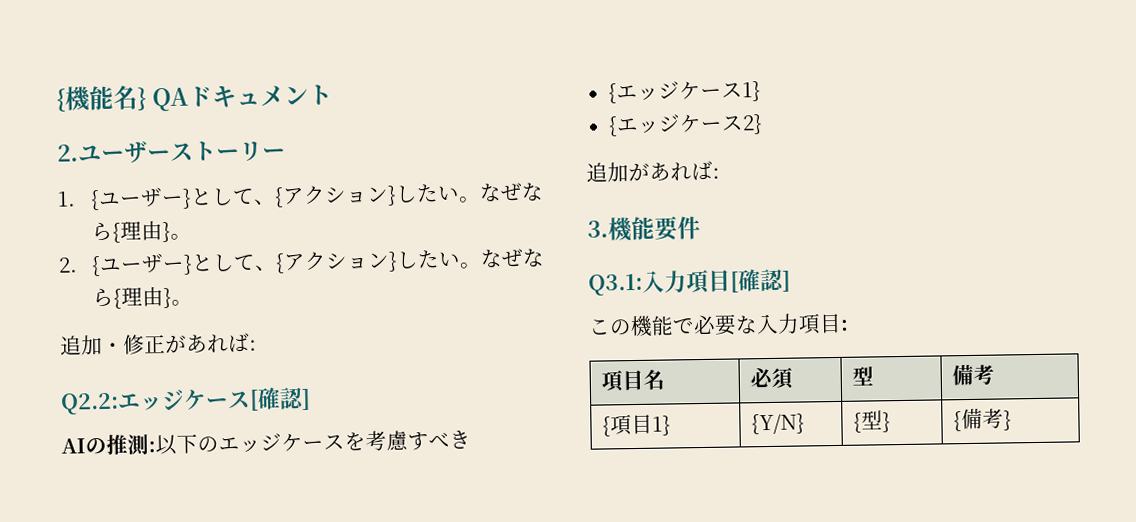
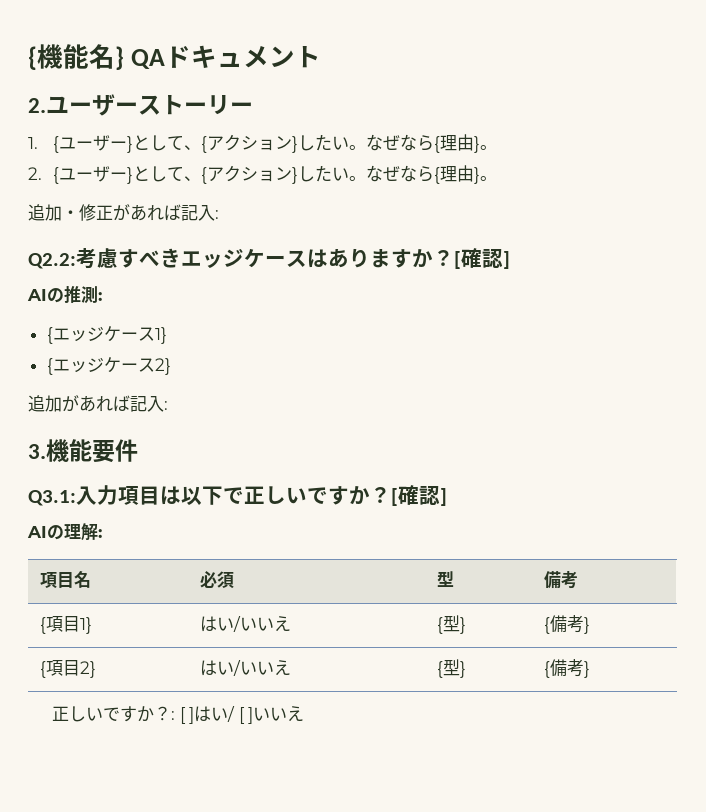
- 追加・修正があれば:
+ 追加・修正があれば記入:
- Q2.2:エッジケース[確認]
+ Q2.2:考慮すべきエッジケースはありますか？[確認]
- AIの推測:以下のエッジケースを考慮すべき
+ AIの推測:
- 追加があれば:
+ 追加があれば記入:
- Q3.1:入力項目[確認]
- この機能で必要な入力項目:
+ Q3.1:入力項目は以下で正しいですか？[確認]
+ AIの理解:
- {項目1} | {Y/N} | {型} | {備考}
+ {項目1} | はい/いいえ | {型} | {備考}
+ {項目2} | はい/いいえ | {型} | {備考}
+ 正しいですか？: [ ]はい/ [ ]いいえ

